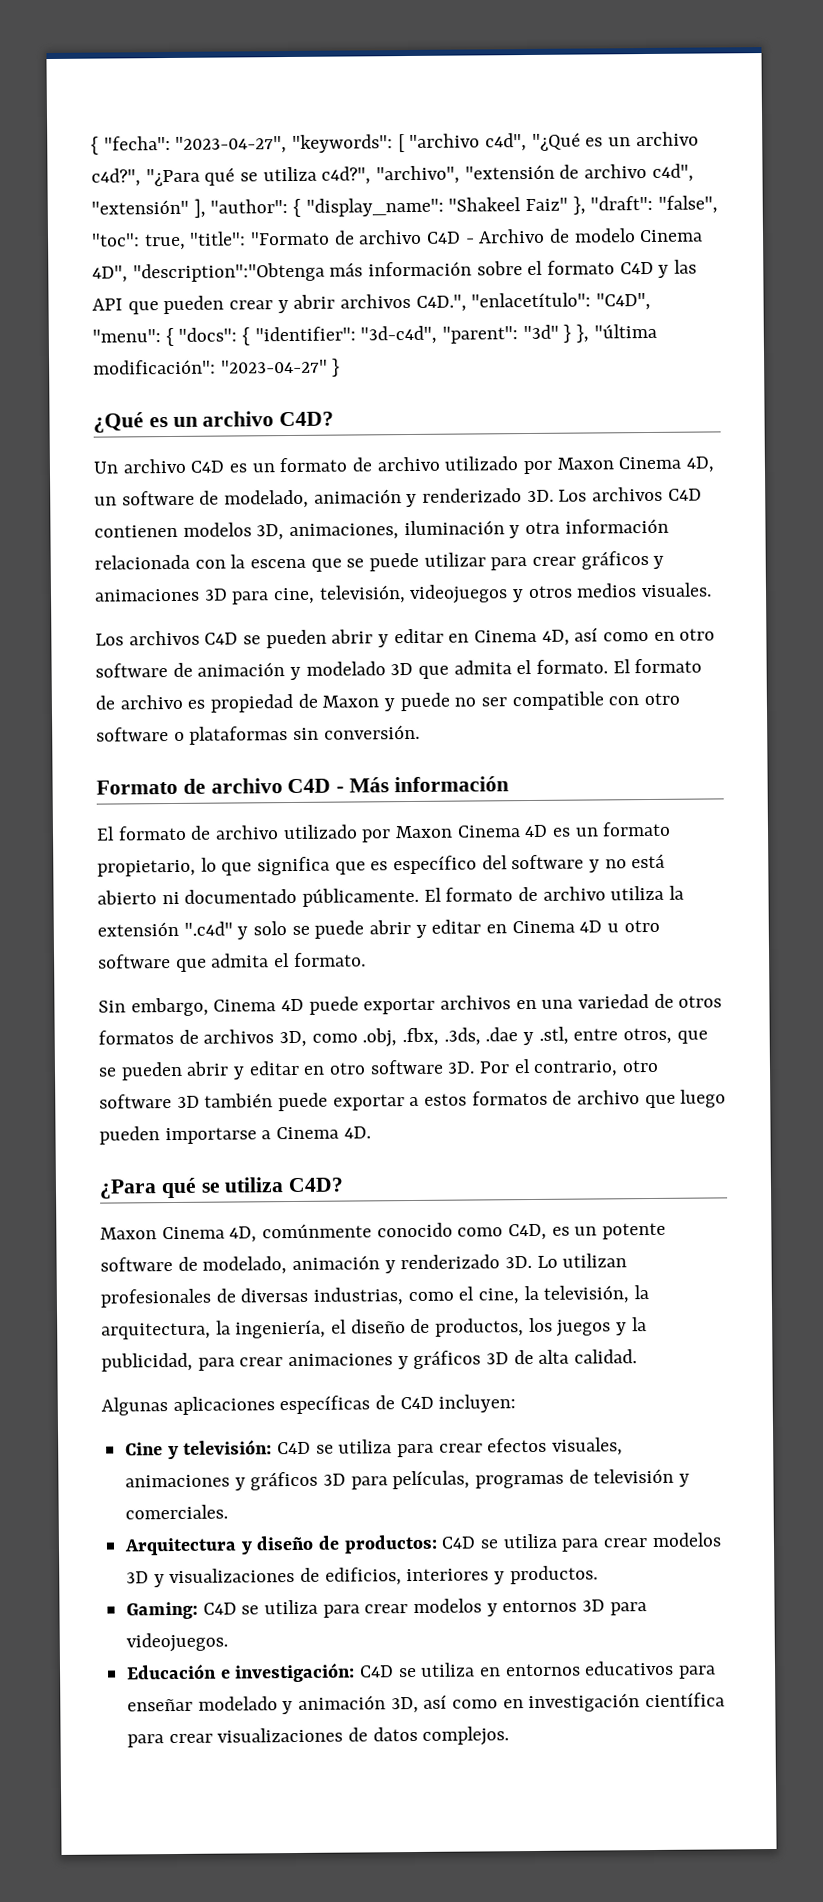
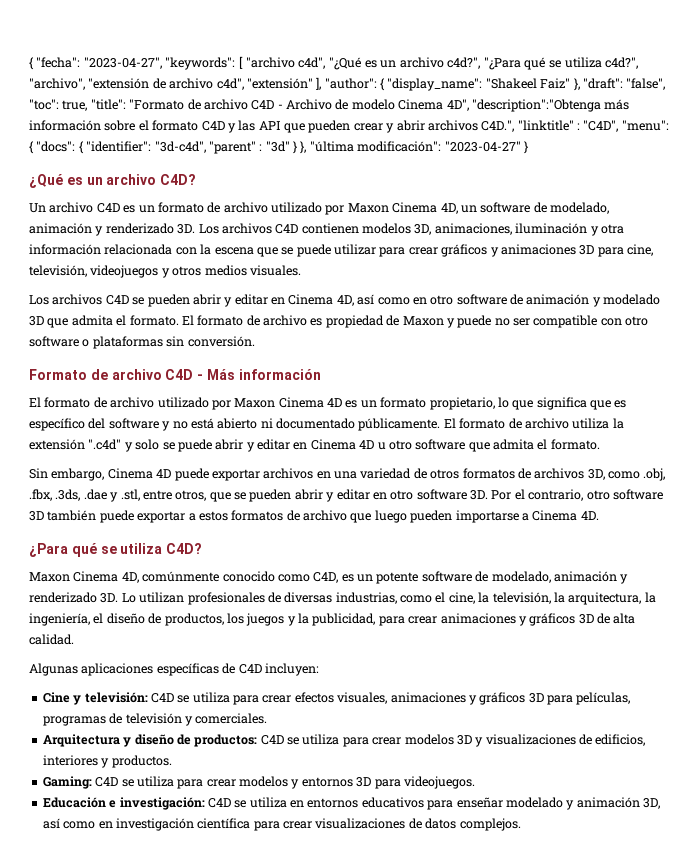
- "Formato de archivo C4D - Archivo de modelo Cinema 4D", "description":"Obtenga más información sobre el formato C4D y las API que pueden crear y abrir archivos C4D.", "enlacetítulo":
+ "Formato de archivo C4D - Archivo de modelo Cinema 4D", "description":"Obtenga más información sobre el formato C4D y las API que pueden crear y abrir archivos C4D.", "linktitle" :
- "3d-c4d", "parent":
+ "3d-c4d", "parent" :

